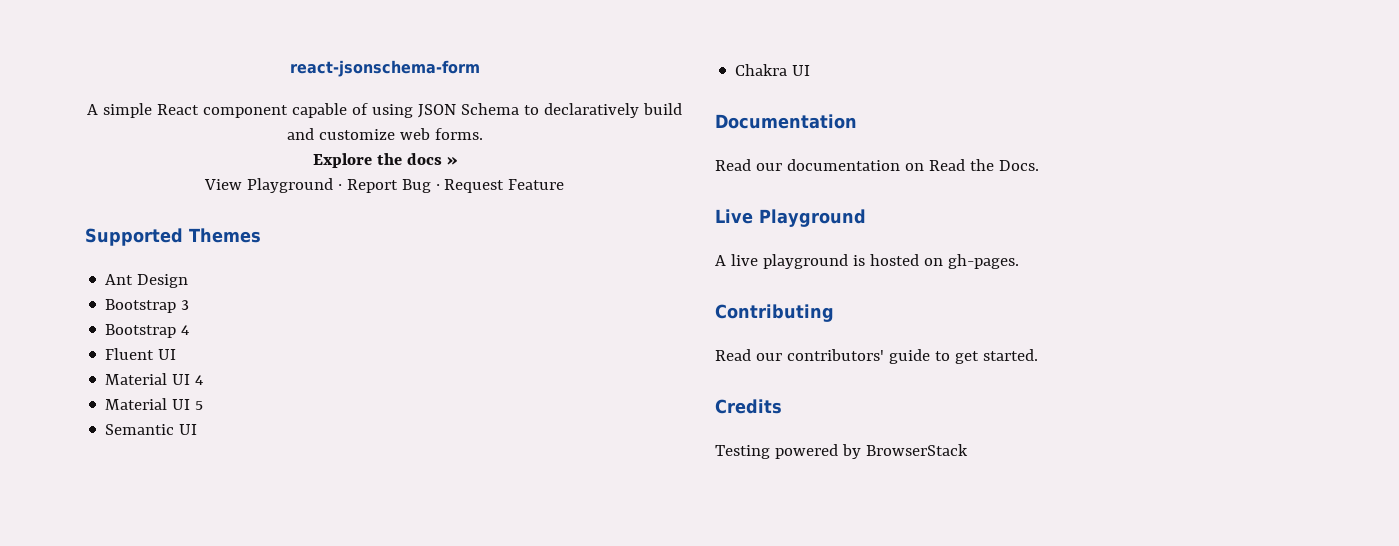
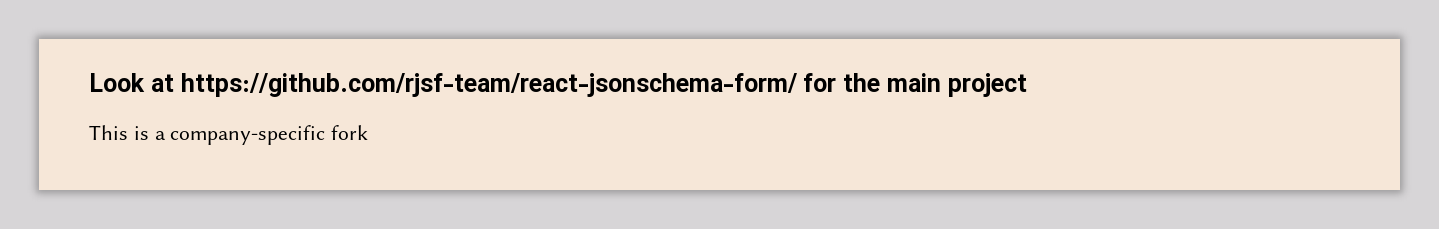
- react-jsonschema-form
- A simple React component capable of using JSON Schema to declaratively build and customize web forms.
- Explore the docs »
- View Playground · Report Bug · Request Feature
- Supported Themes
- Ant Design
- Bootstrap 3
- Bootstrap 4
- Fluent UI
- Material UI 4
- Material UI 5
- Semantic UI
- Chakra UI
- Documentation
- Read our documentation on Read the Docs.
- Live Playground
- A live playground is hosted on gh-pages.
- Contributing
- Read our contributors' guide to get started.
- Credits
- Testing powered by BrowserStack
+ Look at https://github.com/rjsf-team/react-jsonschema-form/ for the main project
+ This is a company-specific fork

